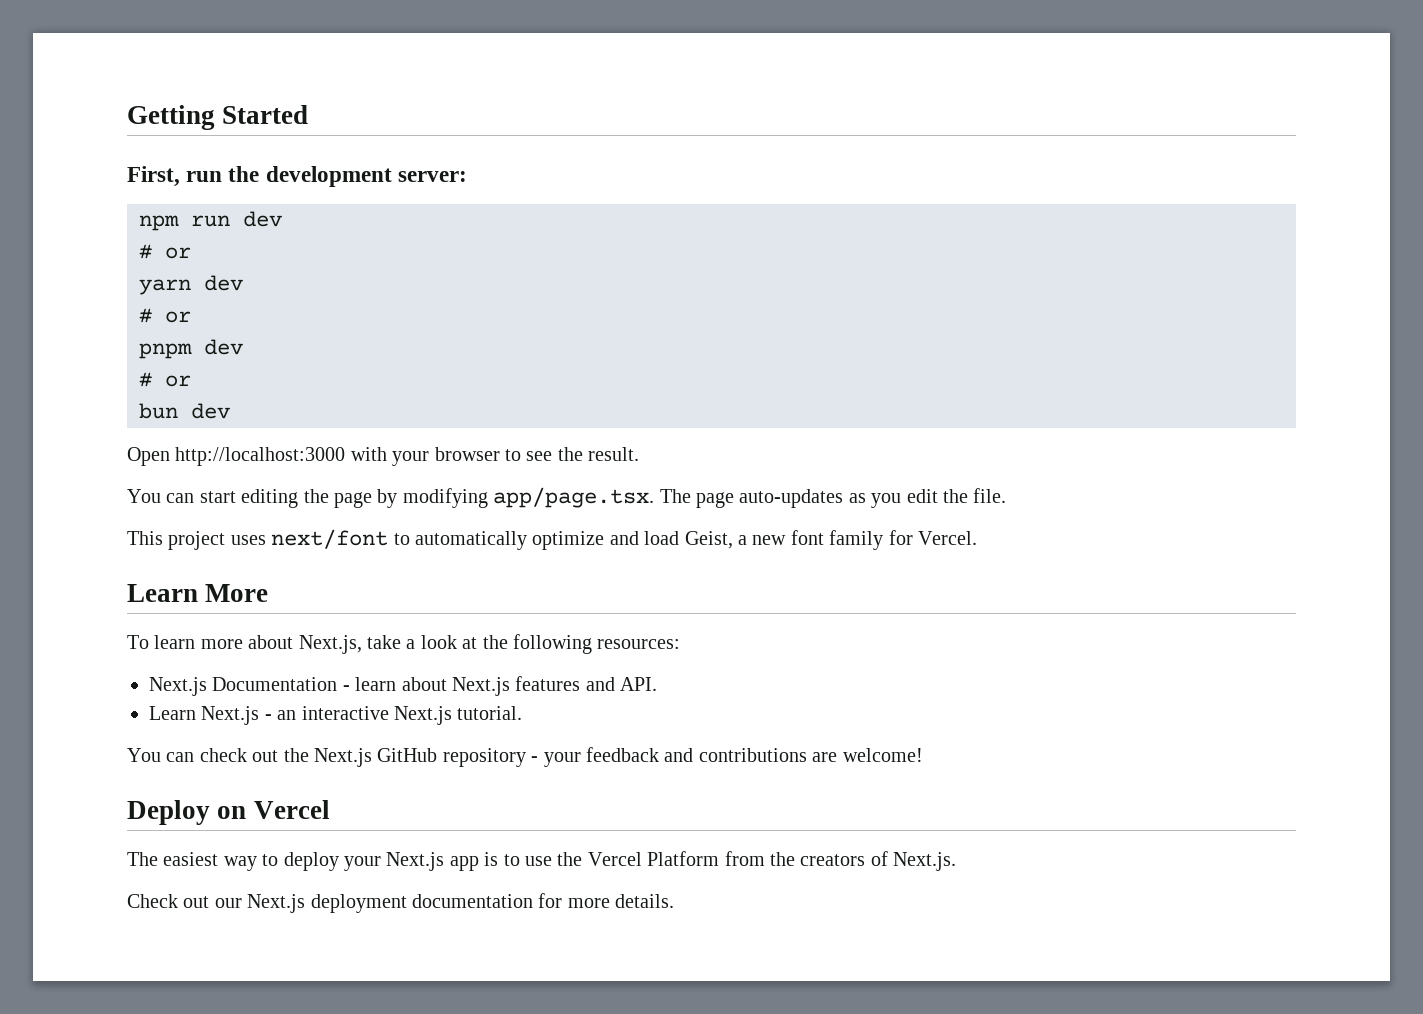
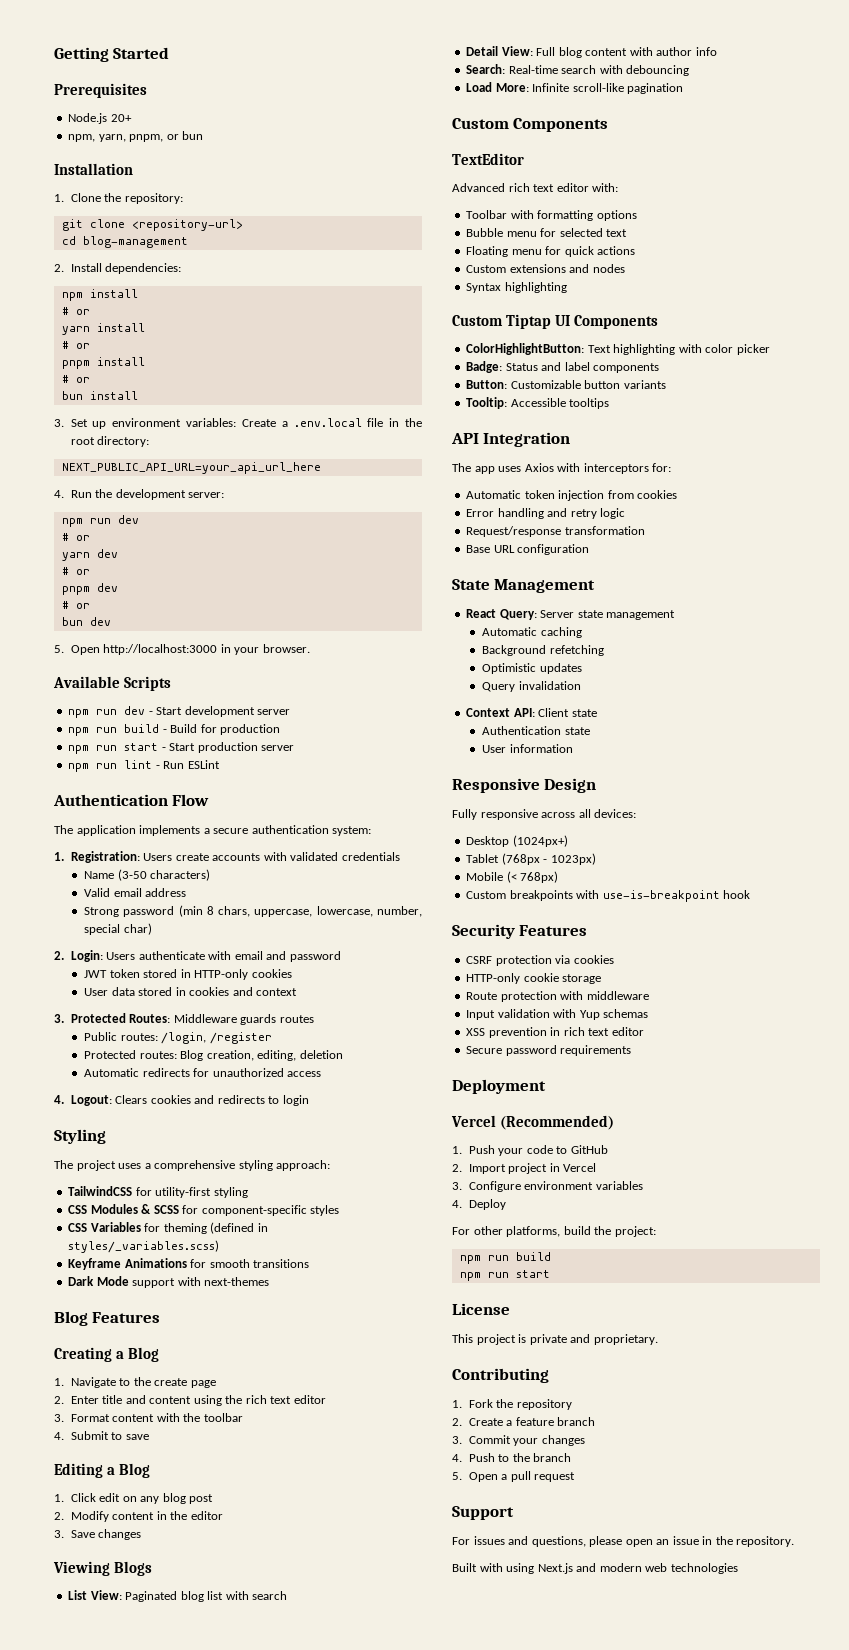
- First, run the development server:
+ Prerequisites
+ Node.js 20+
+ npm, yarn, pnpm, or bun
+ Installation
+ 1. Clone the repository:
+ git clone <repository-url>
+ cd blog-management
+ 2. Install dependencies:
+ npm install
+ # or
+ yarn install
+ # or
+ pnpm install
+ # or
+ bun install
+ 3. Set up environment variables: Create a .env.local file in the root directory:
+ NEXT_PUBLIC_API_URL=your_api_url_here
+ 4. Run the development server:
- Open http://localhost:3000 with your browser to see the result.
- You can start editing the page by modifying app/page.tsx. The page auto-updates as you edit the file.
- This project uses next/font to automatically optimize and load Geist, a new font family for Vercel.
- Learn More
- To learn more about Next.js, take a look at the following resources:
- Next.js Documentation - learn about Next.js features and API.
- Learn Next.js - an interactive Next.js tutorial.
- You can check out the Next.js GitHub repository - your feedback and contributions are welcome!
- Deploy on Vercel
- The easiest way to deploy your Next.js app is to use the Vercel Platform from the creators of Next.js.
- Check out our Next.js deployment documentation for more details.
+ 5. Open http://localhost:3000 in your browser.
+ Available Scripts
+ npm run dev - Start development server
+ npm run build - Build for production
+ npm run start - Start production server
+ npm run lint - Run ESLint
+ Authentication Flow
+ The application implements a secure authentication system:
+ 1. Registration: Users create accounts with validated credentials
+ Name (3-50 characters)
+ Valid email address
+ Strong password (min 8 chars, uppercase, lowercase, number, special char)
+ 2. Login: Users authenticate with email and password
+ JWT token stored in HTTP-only cookies
+ User data stored in cookies and context
+ 3. Protected Routes: Middleware guards routes
+ Public routes: /login, /register
+ Protected routes: Blog creation, editing, deletion
+ Automatic redirects for unauthorized access
+ 4. Logout: Clears cookies and redirects to login
+ Styling
+ The project uses a comprehensive styling approach:
+ TailwindCSS for utility-first styling
+ CSS Modules & SCSS for component-specific styles
+ CSS Variables for theming (defined in styles/_variables.scss)
+ Keyframe Animations for smooth transitions
+ Dark Mode support with next-themes
+ Blog Features
+ Creating a Blog
+ 1. Navigate to the create page
+ 2. Enter title and content using the rich text editor
+ 3. Format content with the toolbar
+ 4. Submit to save
+ Editing a Blog
+ 1. Click edit on any blog post
+ 2. Modify content in the editor
+ 3. Save changes
+ Viewing Blogs
+ List View: Paginated blog list with search
+ Detail View: Full blog content with author info
+ Search: Real-time search with debouncing
+ Load More: Infinite scroll-like pagination
+ Custom Components
+ TextEditor
+ Advanced rich text editor with:
+ Toolbar with formatting options
+ Bubble menu for selected text
+ Floating menu for quick actions
+ Custom extensions and nodes
+ Syntax highlighting
+ Custom Tiptap UI Components
+ ColorHighlightButton: Text highlighting with color picker
+ Badge: Status and label components
+ Button: Customizable button variants
+ Tooltip: Accessible tooltips
+ API Integration
+ The app uses Axios with interceptors for:
+ Automatic token injection from cookies
+ Error handling and retry logic
+ Request/response transformation
+ Base URL configuration
+ State Management
+ React Query: Server state management
+ Automatic caching
+ Background refetching
+ Optimistic updates
+ Query invalidation
+ Context API: Client state
+ Authentication state
+ User information
+ Responsive Design
+ Fully responsive across all devices:
+ Desktop (1024px+)
+ Tablet (768px - 1023px)
+ Mobile (< 768px)
+ Custom breakpoints with use-is-breakpoint hook
+ Security Features
+ CSRF protection via cookies
+ HTTP-only cookie storage
+ Route protection with middleware
+ Input validation with Yup schemas
+ XSS prevention in rich text editor
+ Secure password requirements
+ Deployment
+ Vercel (Recommended)
+ 1. Push your code to GitHub
+ 2. Import project in Vercel
+ 3. Configure environment variables
+ 4. Deploy
+ For other platforms, build the project:
+ npm run build
+ npm run start
+ License
+ This project is private and proprietary.
+ Contributing
+ 1. Fork the repository
+ 2. Create a feature branch
+ 3. Commit your changes
+ 4. Push to the branch
+ 5. Open a pull request
+ Support
+ For issues and questions, please open an issue in the repository.
+ Built with using Next.js and modern web technologies

